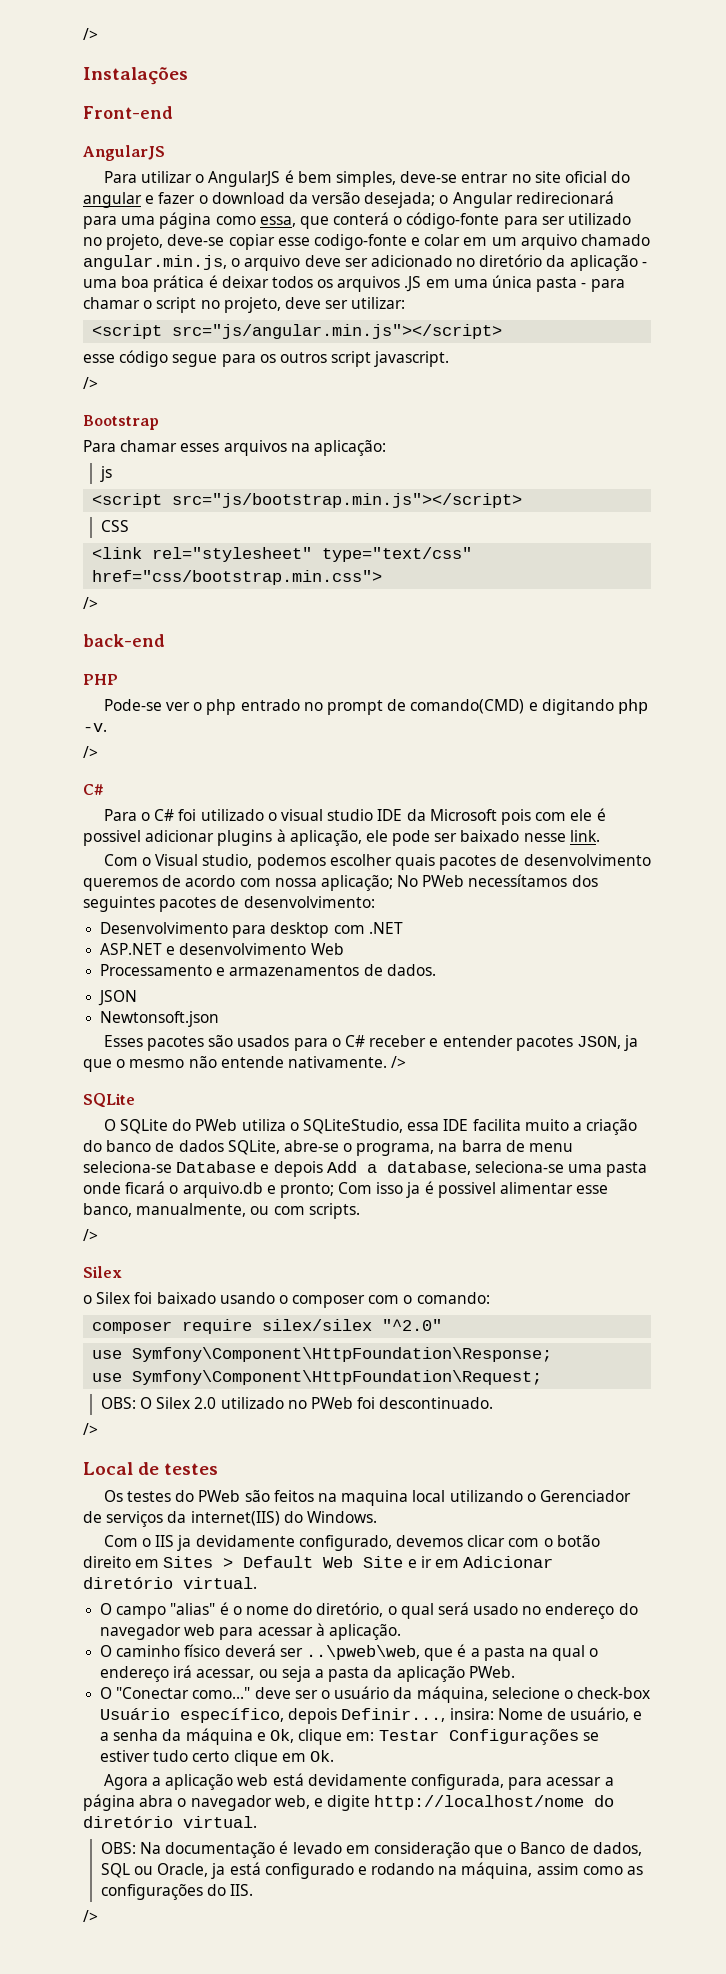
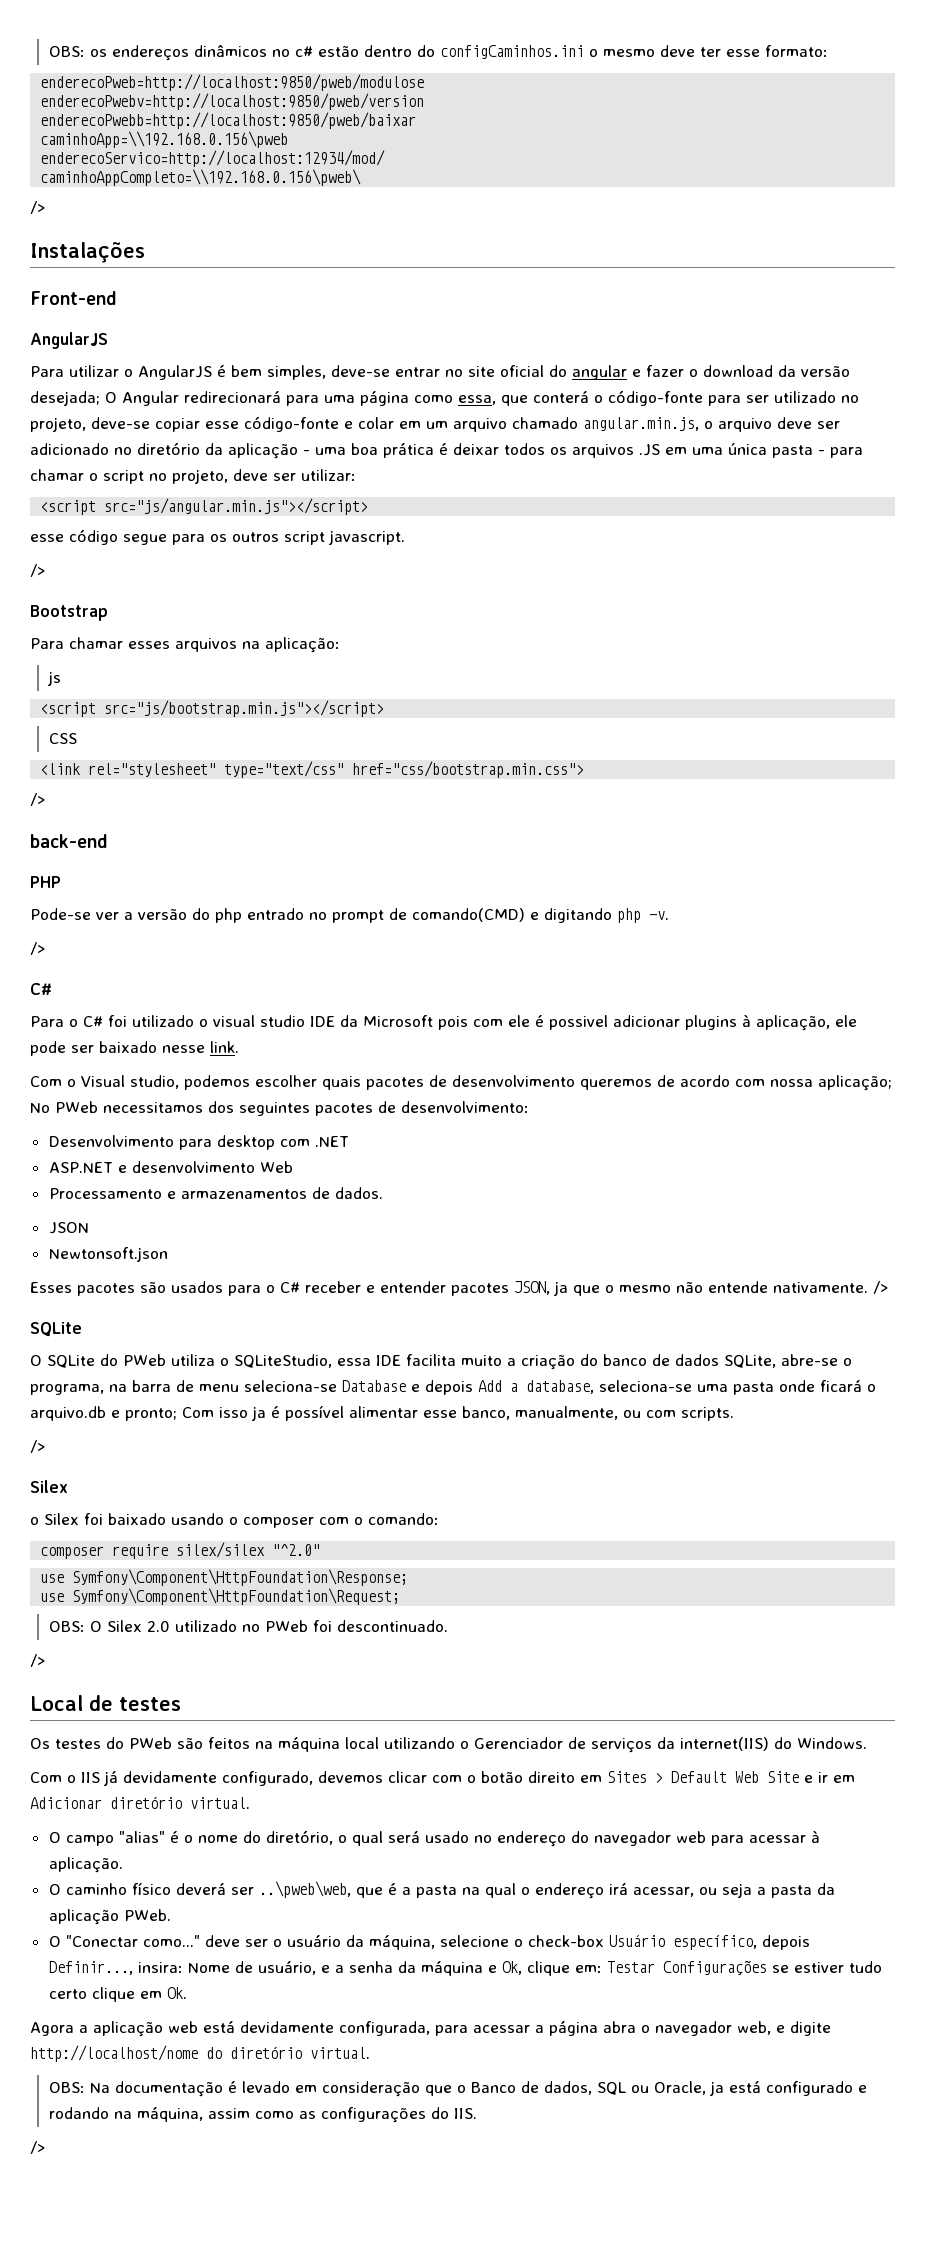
+ OBS: os endereços dinâmicos no c# estão dentro do configCaminhos.ini o mesmo deve ter esse formato:
+ enderecoPweb=http://localhost:9850/pweb/modulose
+ enderecoPwebv=http://localhost:9850/pweb/version
+ enderecoPwebb=http://localhost:9850/pweb/baixar
+ caminhoApp=\\192.168.0.156\pweb
+ enderecoServico=http://localhost:12934/mod/
+ caminhoAppCompleto=\\192.168.0.156\pweb\
- o Angular redirecionará para uma página como essa, que conterá o código-fonte para ser utilizado no projeto, deve-se copiar esse codigo-fonte e colar em um arquivo chamado angular.min.js, o arquivo deve ser adicionado no diretório da aplicação - uma boa prática é deixar todos os arquivos .JS em uma única pasta - para chamar o script no projeto, deve ser utilizar:
+ O Angular redirecionará para uma página como essa, que conterá o código-fonte para ser utilizado no projeto, deve-se copiar esse código-fonte e colar em um arquivo chamado angular.min.js, o arquivo deve ser adicionado no diretório da aplicação - uma boa prática é deixar todos os arquivos .JS em uma única pasta - para chamar o script no projeto, deve ser utilizar:
- Pode-se ver o php entrado no prompt de comando(CMD) e digitando php -v.
+ Pode-se ver a versão do php entrado no prompt de comando(CMD) e digitando php -v.
- Com o Visual studio, podemos escolher quais pacotes de desenvolvimento queremos de acordo com nossa aplicação; No PWeb necessítamos dos seguintes pacotes de desenvolvimento:
+ Com o Visual studio, podemos escolher quais pacotes de desenvolvimento queremos de acordo com nossa aplicação; No PWeb necessitamos dos seguintes pacotes de desenvolvimento:
- O SQLite do PWeb utiliza o SQLiteStudio, essa IDE facilita muito a criação do banco de dados SQLite, abre-se o programa, na barra de menu seleciona-se Database e depois Add a database, seleciona-se uma pasta onde ficará o arquivo.db e pronto; Com isso ja é possivel alimentar esse banco, manualmente, ou com scripts.
+ O SQLite do PWeb utiliza o SQLiteStudio, essa IDE facilita muito a criação do banco de dados SQLite, abre-se o programa, na barra de menu seleciona-se Database e depois Add a database, seleciona-se uma pasta onde ficará o arquivo.db e pronto; Com isso ja é possível alimentar esse banco, manualmente, ou com scripts.
- Os testes do PWeb são feitos na maquina local utilizando o Gerenciador de serviços da internet(IIS) do Windows.
+ Os testes do PWeb são feitos na máquina local utilizando o Gerenciador de serviços da internet(IIS) do Windows.
- Com o IIS ja devidamente configurado, devemos clicar com o botão direito em Sites > Default Web Site e ir em Adicionar diretório virtual.
+ Com o IIS já devidamente configurado, devemos clicar com o botão direito em Sites > Default Web Site e ir em Adicionar diretório virtual.

